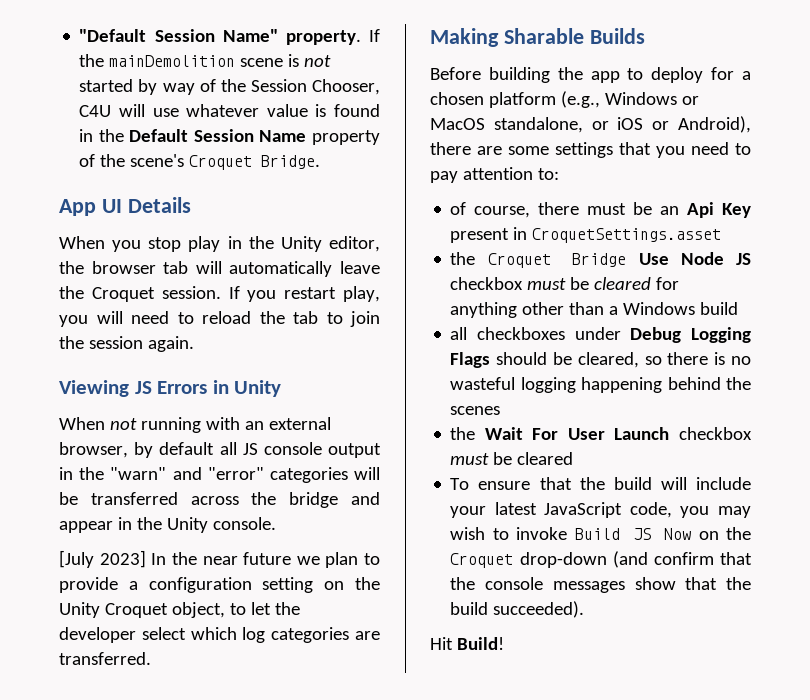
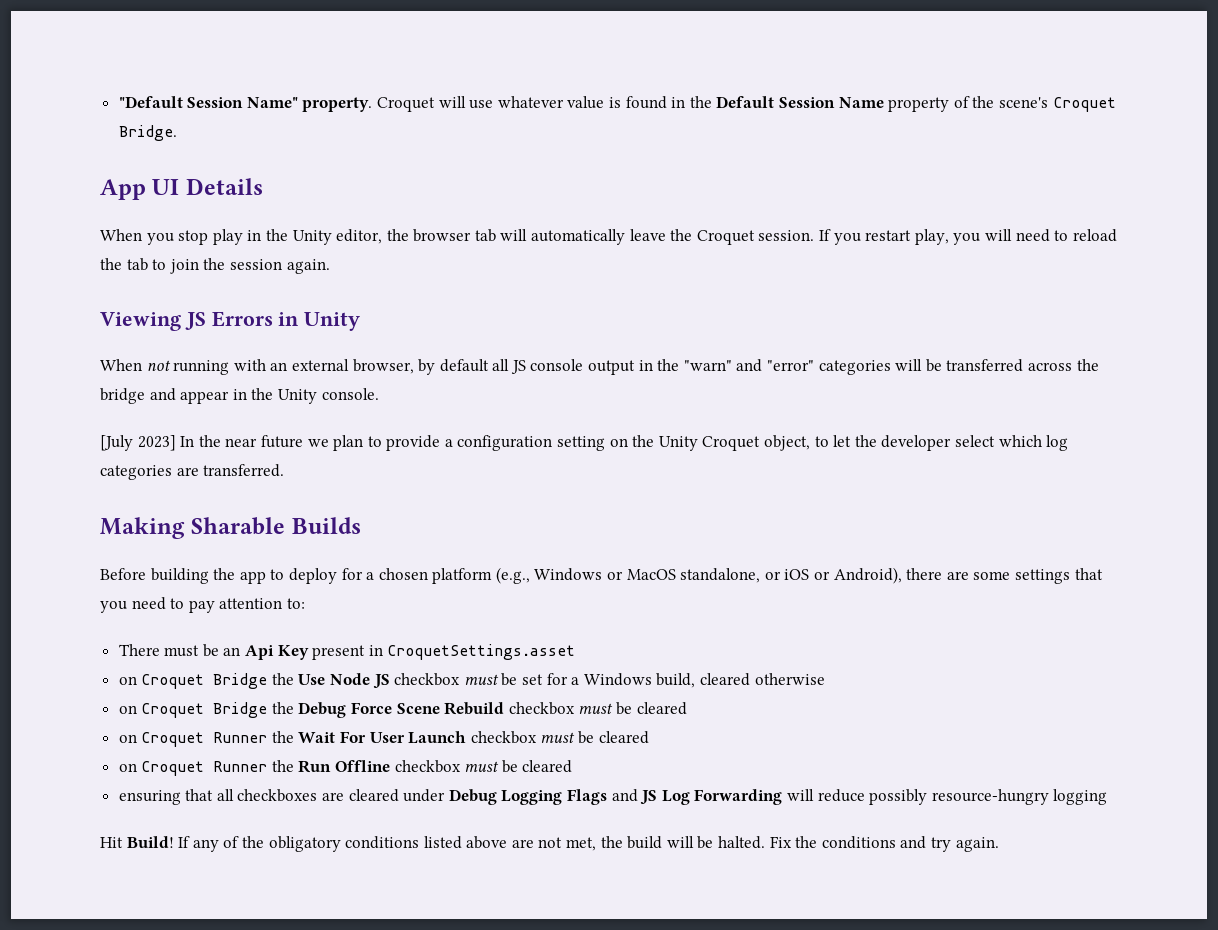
- If the mainDemolition scene is not started by way of the Session Chooser, C4U will use whatever value is found in the Default Session Name property of the scene's Croquet Bridge.
+ Croquet will use whatever value is found in the Default Session Name property of the scene's Croquet Bridge.
- of course, there must be an Api Key present in CroquetSettings.asset
+ There must be an Api Key present in CroquetSettings.asset
- the Croquet Bridge Use Node JS checkbox must be cleared for anything other than a Windows build
- all checkboxes under Debug Logging Flags should be cleared, so there is no wasteful logging happening behind the scenes
- the Wait For User Launch checkbox must be cleared
+ on Croquet Bridge the Use Node JS checkbox must be set for a Windows build, cleared otherwise
+ on Croquet Bridge the Debug Force Scene Rebuild checkbox must be cleared
+ on Croquet Runner the Wait For User Launch checkbox must be cleared
- To ensure that the build will include your latest JavaScript code, you may wish to invoke Build JS Now on the Croquet drop-down (and confirm that the console messages show that the build succeeded).
- Hit Build!
+ on Croquet Runner the Run Offline checkbox must be cleared
+ ensuring that all checkboxes are cleared under Debug Logging Flags and JS Log Forwarding will reduce possibly resource-hungry logging
+ Hit Build! If any of the obligatory conditions listed above are not met, the build will be halted. Fix the conditions and try again.

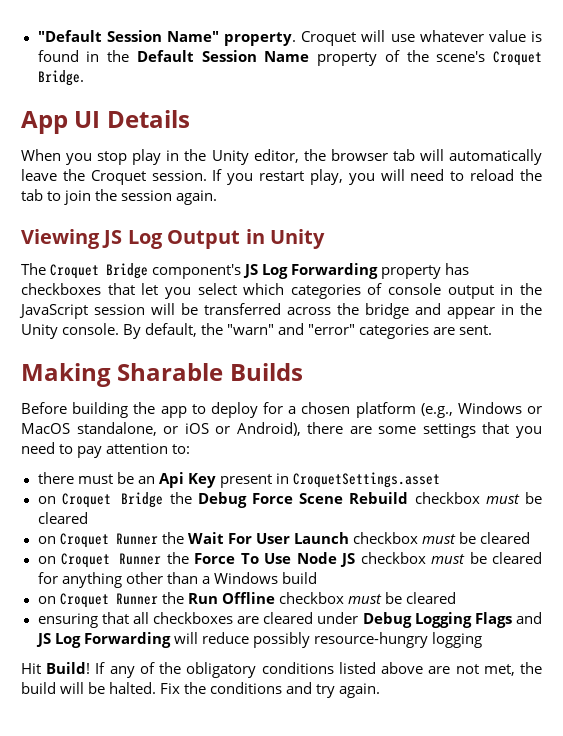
- Viewing JS Errors in Unity
+ Viewing JS Log Output in Unity
- When not running with an external browser, by default all JS console output in the "warn" and "error" categories will be transferred across the bridge and appear in the Unity console.
- [July 2023] In the near future we plan to provide a configuration setting on the Unity Croquet object, to let the developer select which log categories are transferred.
+ The Croquet Bridge component's JS Log Forwarding property has checkboxes that let you select which categories of console output in the JavaScript session will be transferred across the bridge and appear in the Unity console. By default, the "warn" and "error" categories are sent.
- There must be an Api Key present in CroquetSettings.asset
+ there must be an Api Key present in CroquetSettings.asset
- on Croquet Bridge the Use Node JS checkbox must be set for a Windows build, cleared otherwise
+ on Croquet Runner the Force To Use Node JS checkbox must be cleared for anything other than a Windows build

